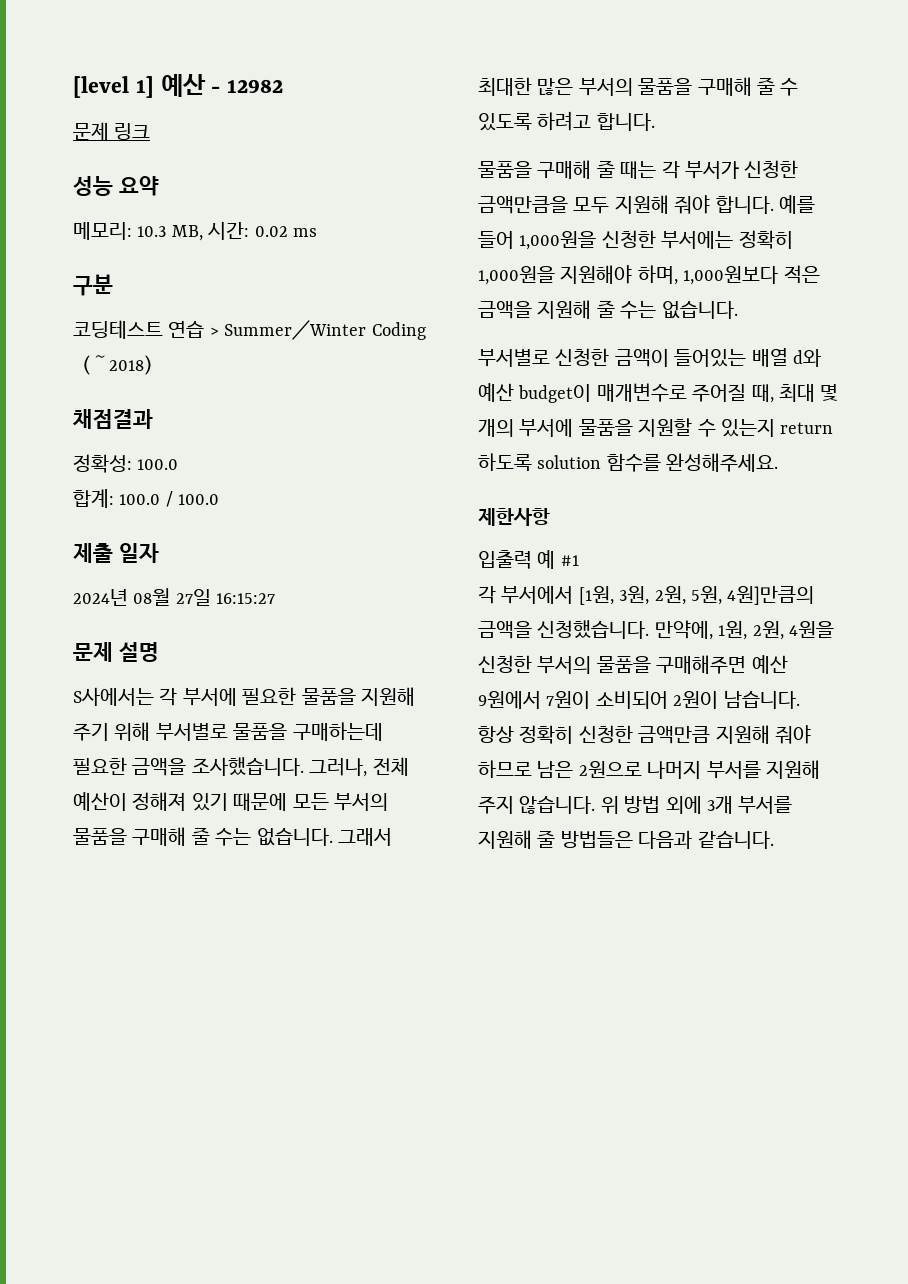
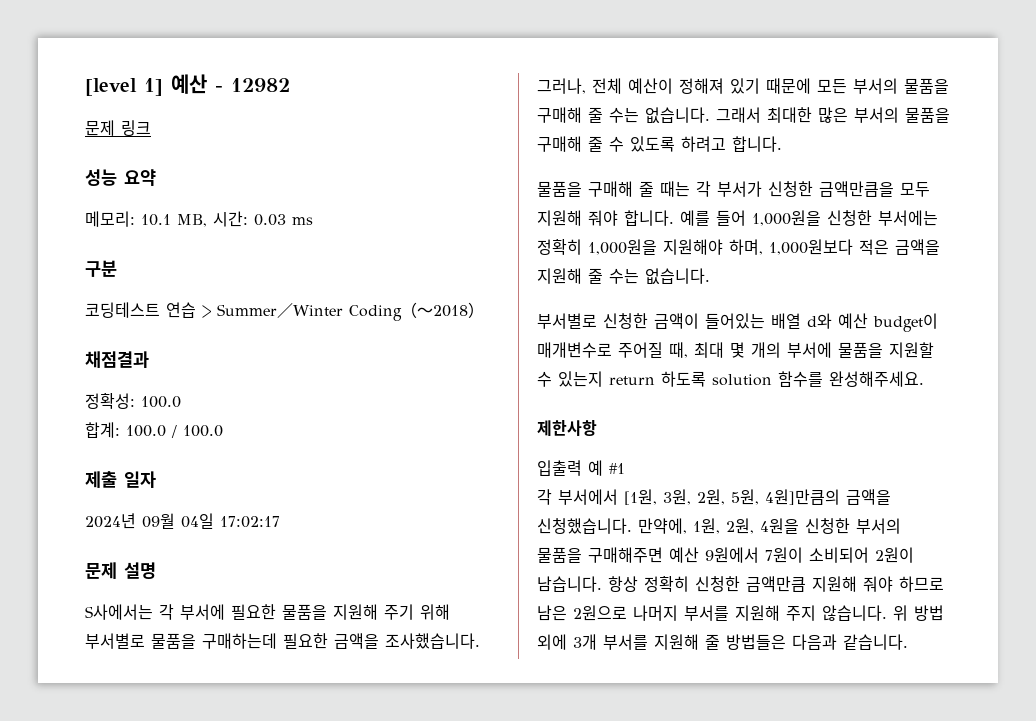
- 메모리: 10.3 MB, 시간: 0.02 ms
+ 메모리: 10.1 MB, 시간: 0.03 ms
- 2024년 08월 27일 16:15:27
+ 2024년 09월 04일 17:02:17

